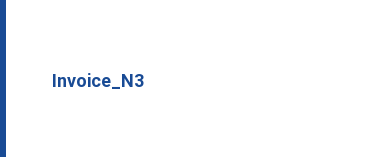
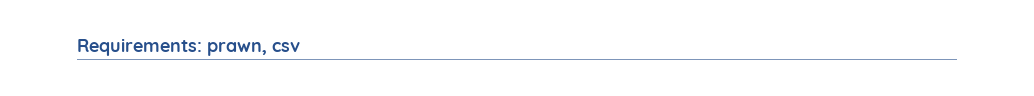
- Invoice_N3
+ Requirements: prawn, csv

